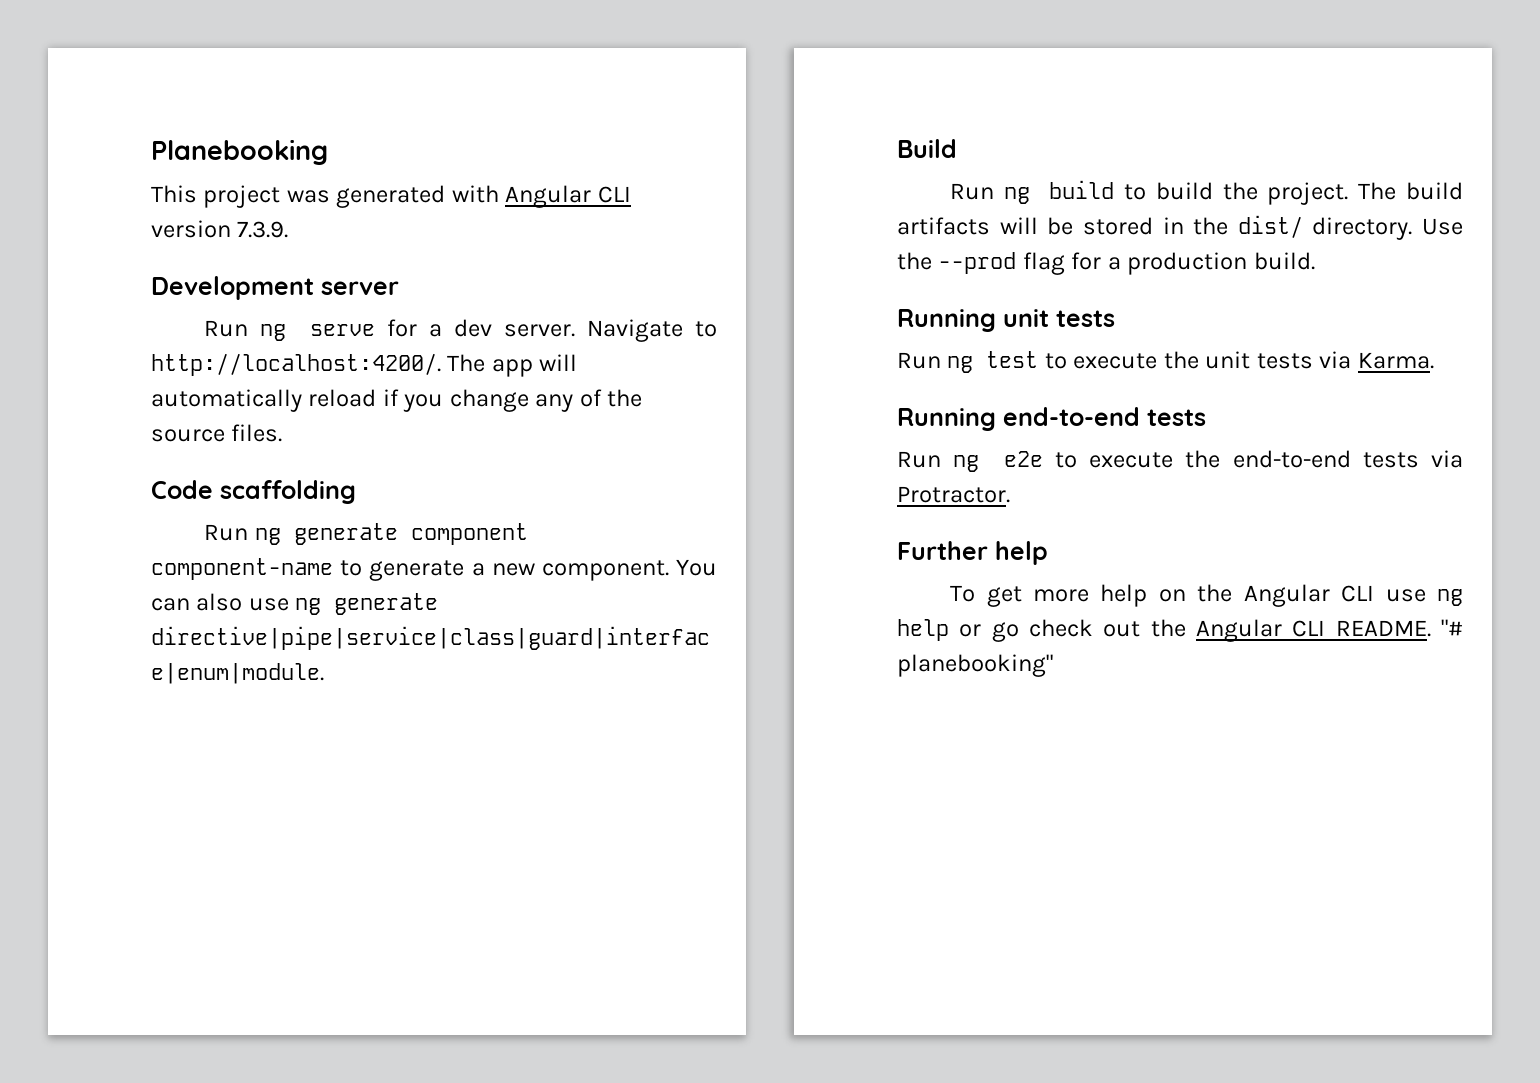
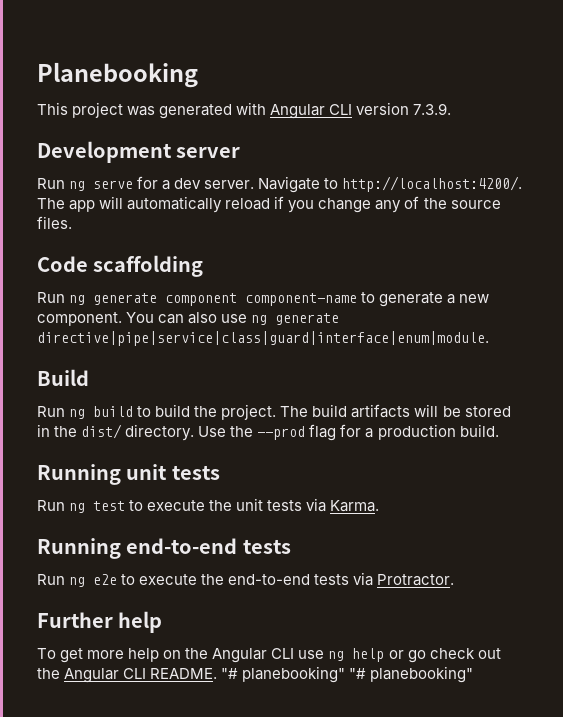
- "# planebooking"
+ "# planebooking" "# planebooking"

